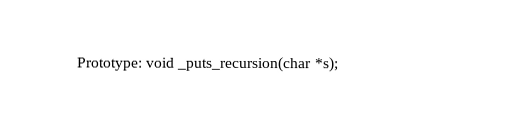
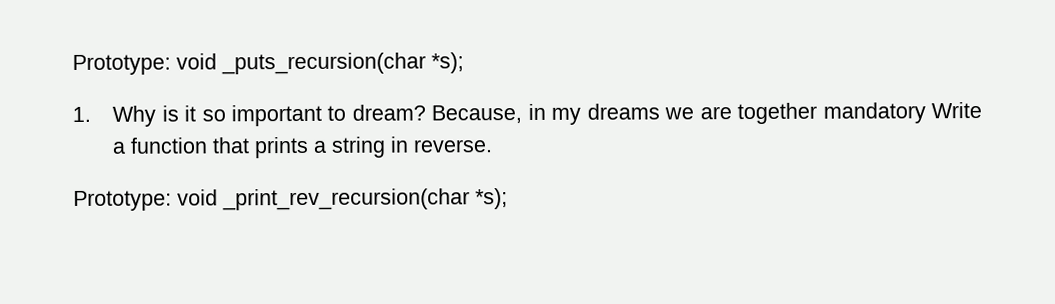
+ 1. Why is it so important to dream? Because, in my dreams we are together mandatory Write a function that prints a string in reverse.
+ Prototype: void _print_rev_recursion(char *s);

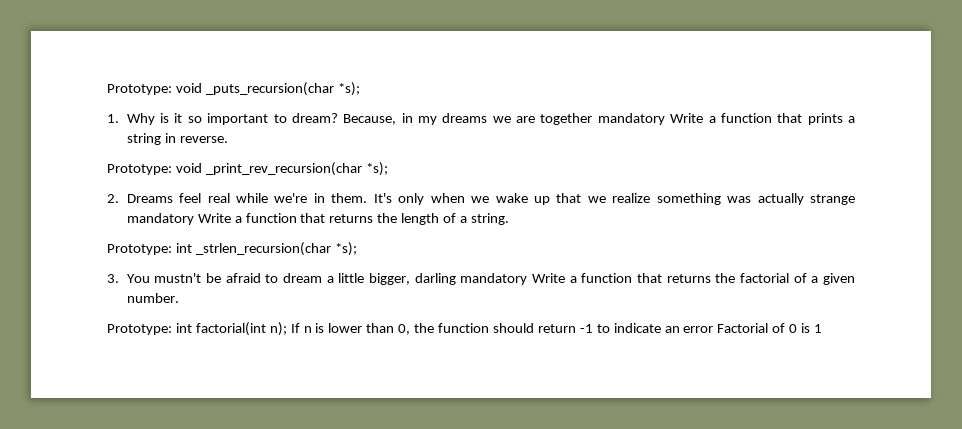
+ 2. Dreams feel real while we're in them. It's only when we wake up that we realize something was actually strange mandatory Write a function that returns the length of a string.
+ Prototype: int _strlen_recursion(char *s);
+ 3. You mustn't be afraid to dream a little bigger, darling mandatory Write a function that returns the factorial of a given number.
+ Prototype: int factorial(int n); If n is lower than 0, the function should return -1 to indicate an error Factorial of 0 is 1

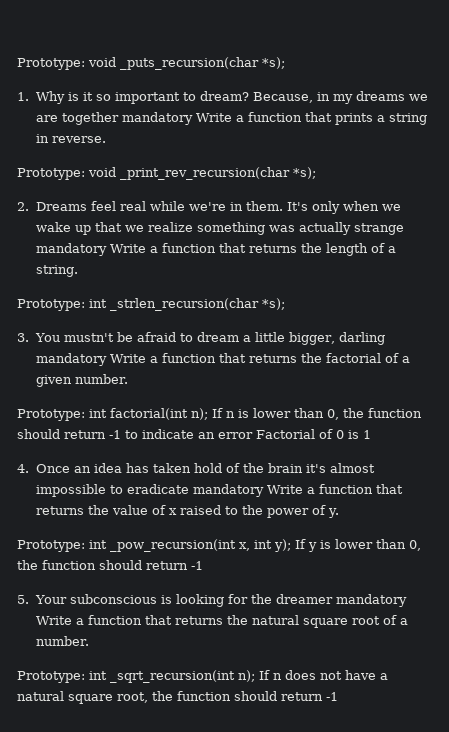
+ 4. Once an idea has taken hold of the brain it's almost impossible to eradicate mandatory Write a function that returns the value of x raised to the power of y.
+ Prototype: int _pow_recursion(int x, int y); If y is lower than 0, the function should return -1
+ 5. Your subconscious is looking for the dreamer mandatory Write a function that returns the natural square root of a number.
+ Prototype: int _sqrt_recursion(int n); If n does not have a natural square root, the function should return -1

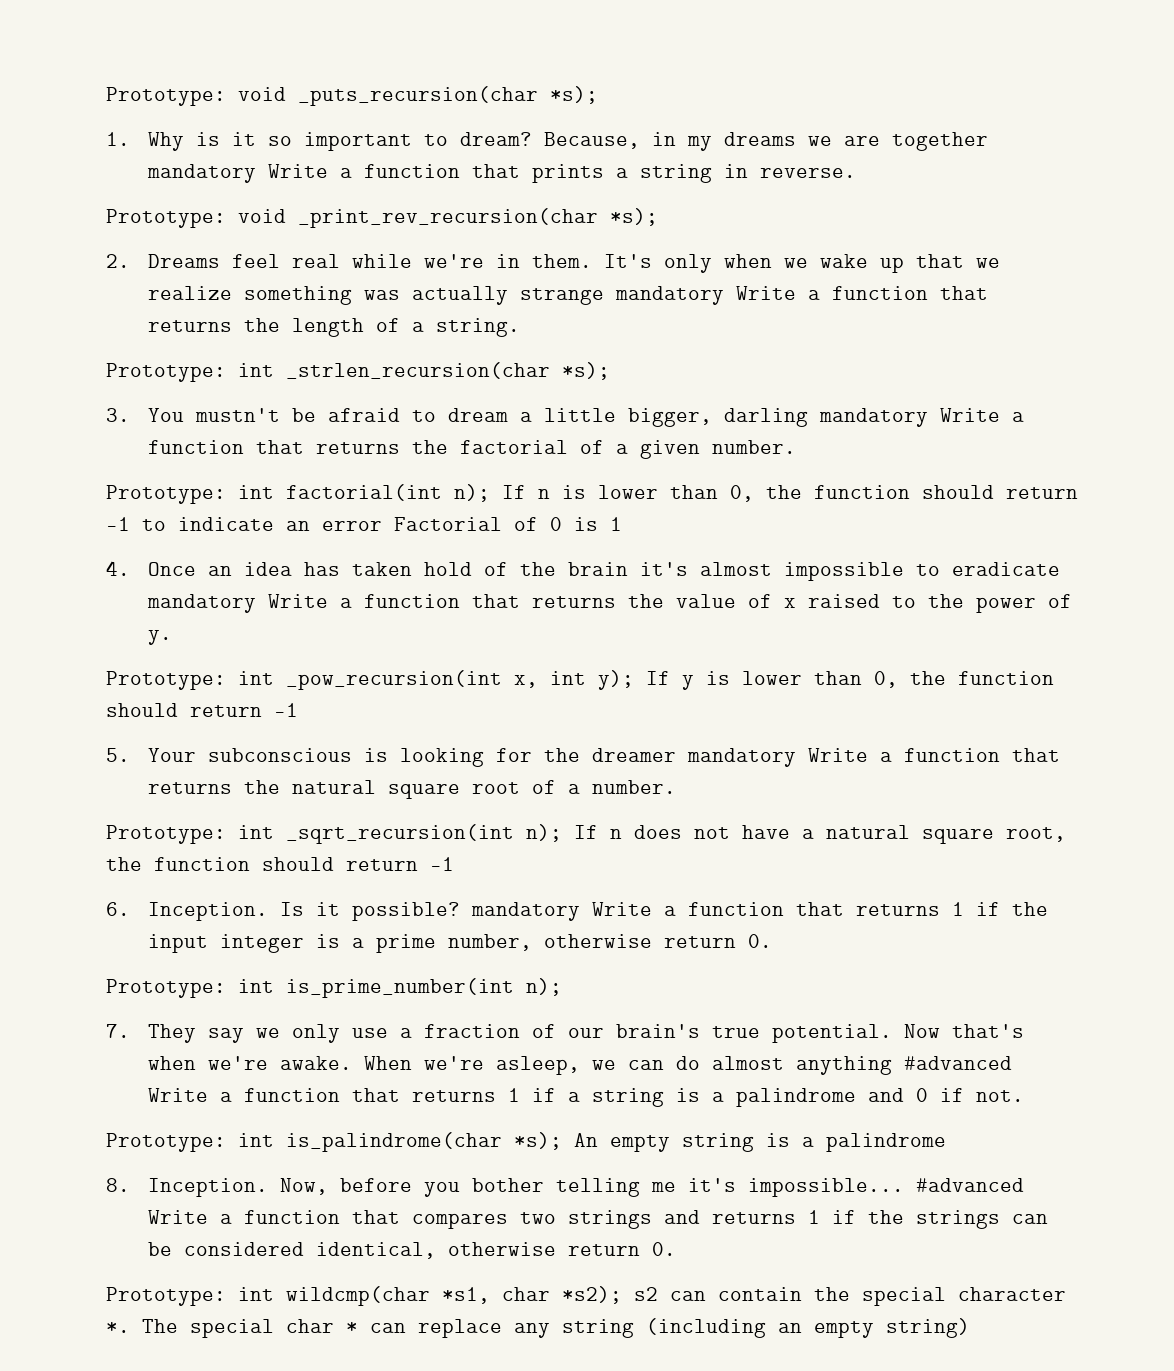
+ 6. Inception. Is it possible? mandatory Write a function that returns 1 if the input integer is a prime number, otherwise return 0.
+ Prototype: int is_prime_number(int n);
+ 7. They say we only use a fraction of our brain's true potential. Now that's when we're awake. When we're asleep, we can do almost anything #advanced Write a function that returns 1 if a string is a palindrome and 0 if not.
+ Prototype: int is_palindrome(char *s); An empty string is a palindrome
+ 8. Inception. Now, before you bother telling me it's impossible... #advanced Write a function that compares two strings and returns 1 if the strings can be considered identical, otherwise return 0.
+ Prototype: int wildcmp(char *s1, char *s2); s2 can contain the special character *. The special char * can replace any string (including an empty string)

